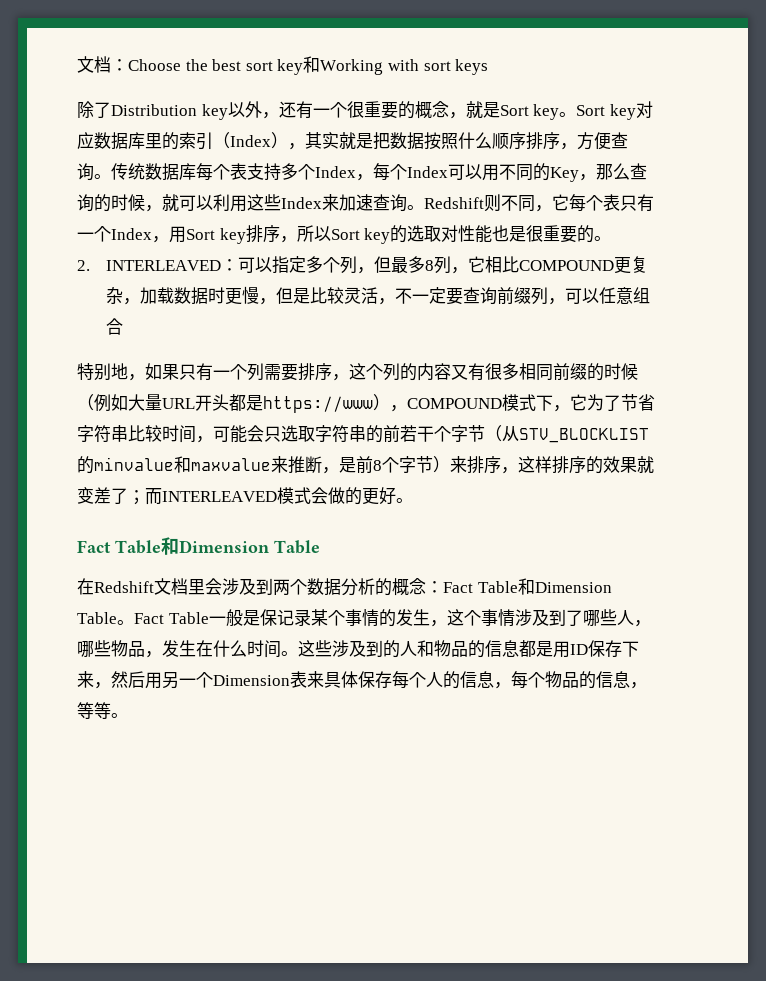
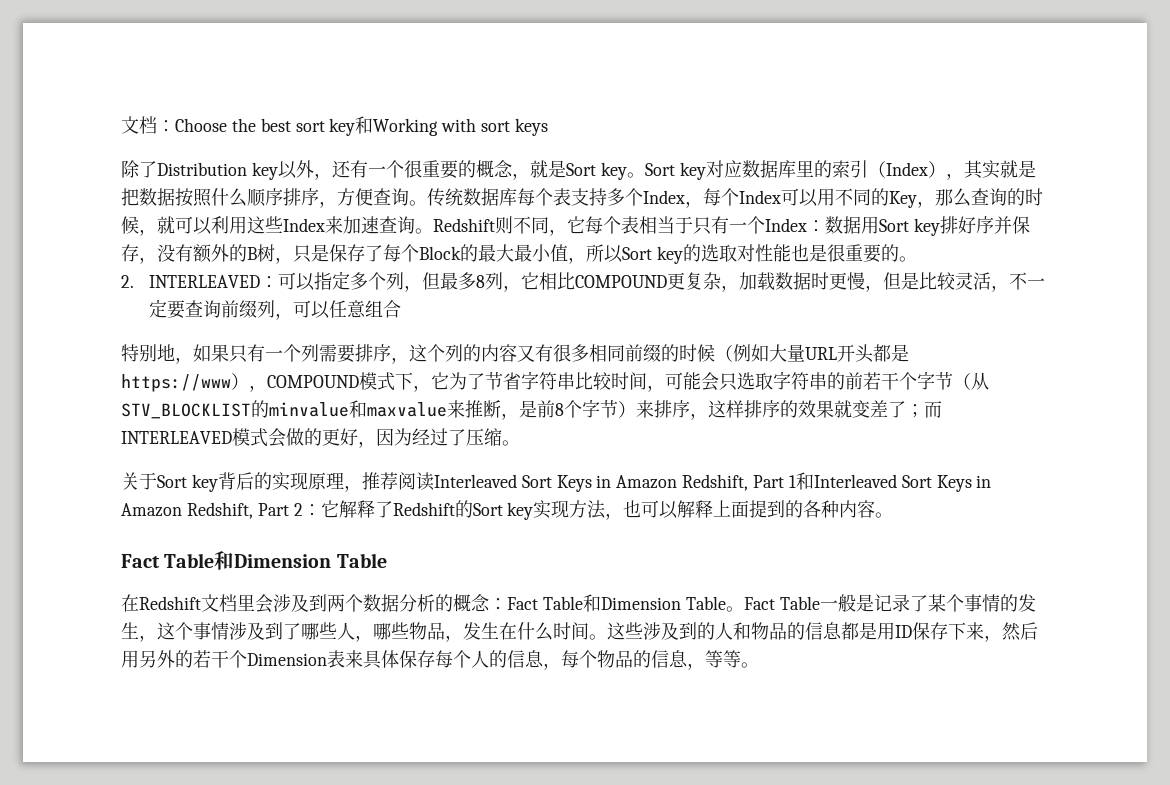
- Redshift则不同，它每个表只有一个Index，用Sort key排序，所以Sort key的选取对性能也是很重要的。
+ Redshift则不同，它每个表相当于只有一个Index：数据用Sort key排好序并保存，没有额外的B树，只是保存了每个Block的最大最小值，所以Sort key的选取对性能也是很重要的。
- 而INTERLEAVED模式会做的更好。
+ 而INTERLEAVED模式会做的更好，因为经过了压缩。
+ 关于Sort key背后的实现原理，推荐阅读Interleaved Sort Keys in Amazon Redshift, Part 1和Interleaved Sort Keys in Amazon Redshift, Part 2：它解释了Redshift的Sort key实现方法，也可以解释上面提到的各种内容。
- Fact Table一般是保记录某个事情的发生，这个事情涉及到了哪些人，哪些物品，发生在什么时间。
+ Fact Table一般是记录了某个事情的发生，这个事情涉及到了哪些人，哪些物品，发生在什么时间。
- 这些涉及到的人和物品的信息都是用ID保存下来，然后用另一个Dimension表来具体保存每个人的信息，每个物品的信息，等等。
+ 这些涉及到的人和物品的信息都是用ID保存下来，然后用另外的若干个Dimension表来具体保存每个人的信息，每个物品的信息，等等。

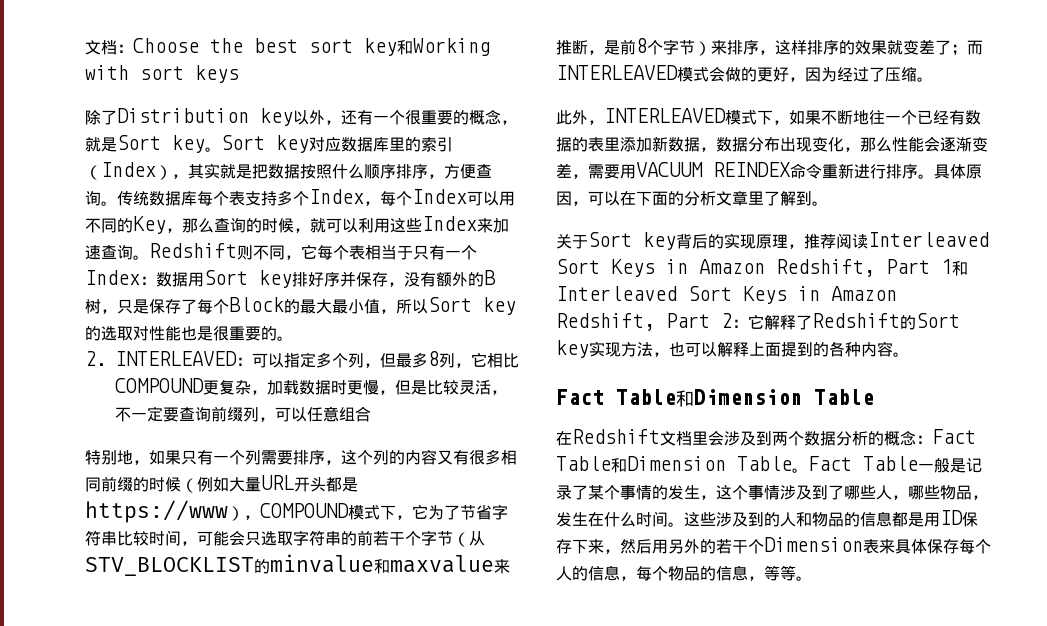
+ 此外，INTERLEAVED模式下，如果不断地往一个已经有数据的表里添加新数据，数据分布出现变化，那么性能会逐渐变差，需要用VACUUM REINDEX命令重新进行排序。具体原因，可以在下面的分析文章里了解到。

